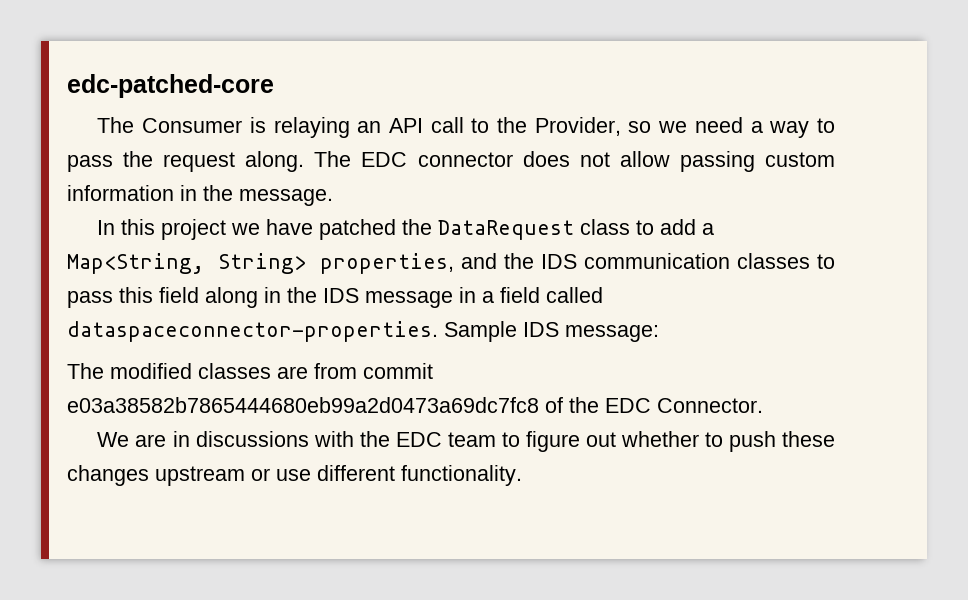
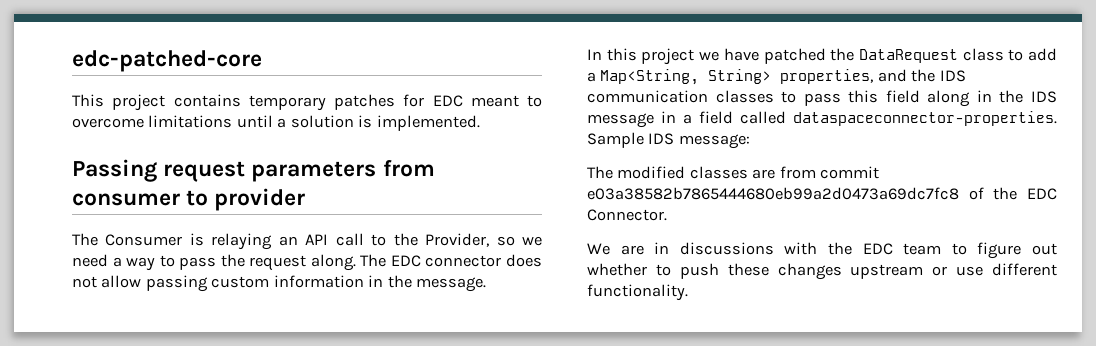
+ This project contains temporary patches for EDC meant to overcome limitations until a solution is implemented.
+ Passing request parameters from consumer to provider

